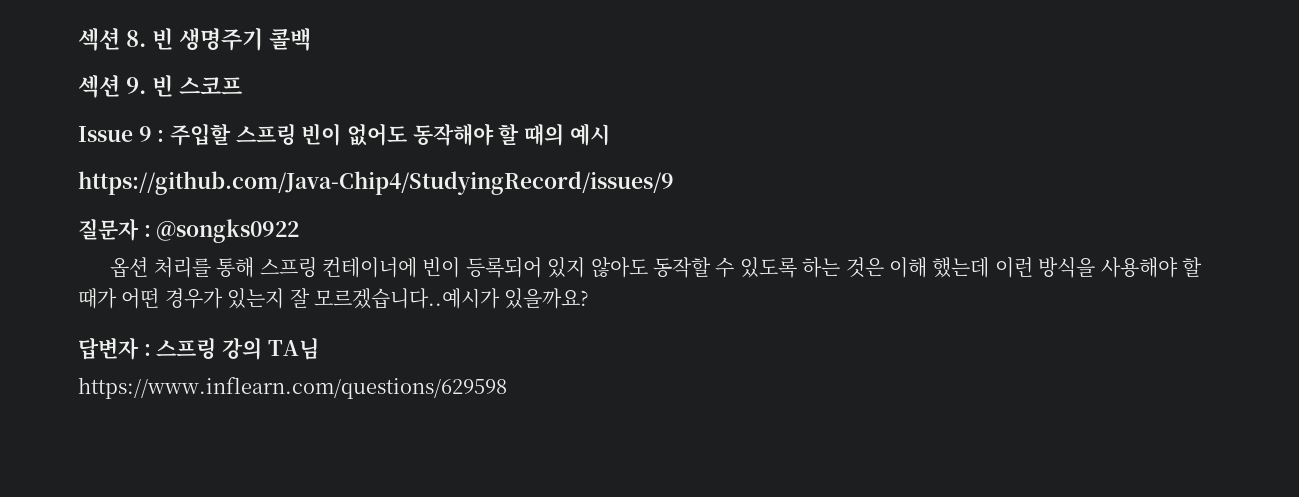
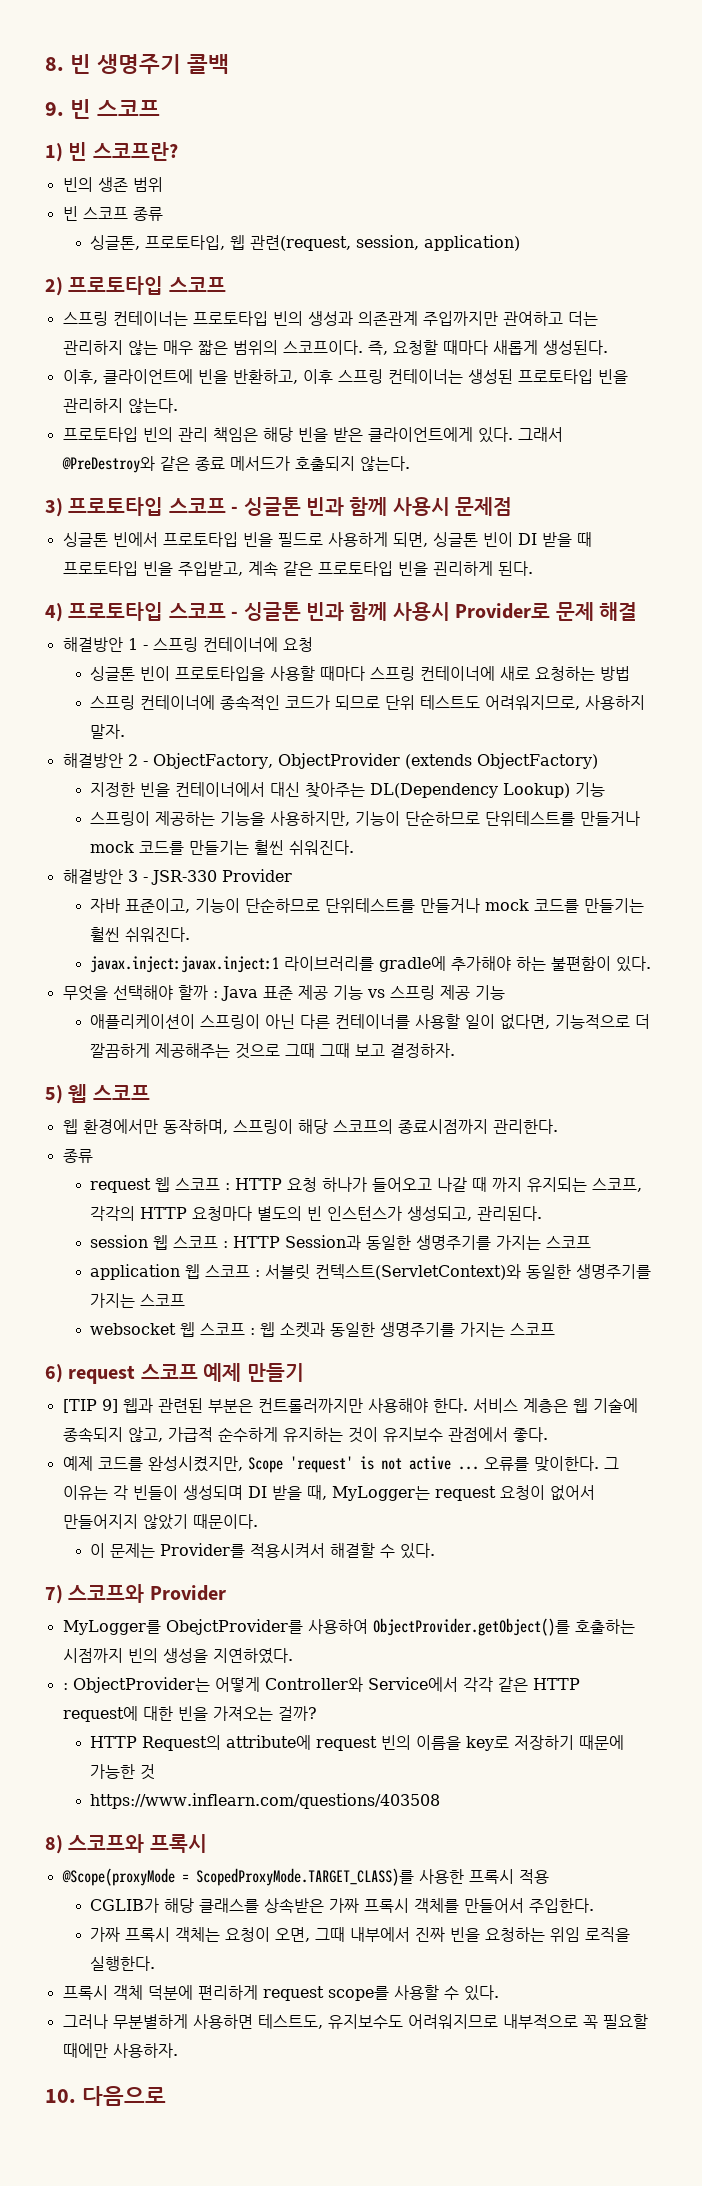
- 섹션 8. 빈 생명주기 콜백
+ 8. 빈 생명주기 콜백
- 섹션 9. 빈 스코프
+ 9. 빈 스코프
- Issue 9 : 주입할 스프링 빈이 없어도 동작해야 할 때의 예시
- https://github.com/Java-Chip4/StudyingRecord/issues/9
- 질문자 : @songks0922
- 옵션 처리를 통해 스프링 컨테이너에 빈이 등록되어 있지 않아도 동작할 수 있도록 하는 것은 이해 했는데 이런 방식을 사용해야 할 때가 어떤 경우가 있는지 잘 모르겠습니다..예시가 있을까요?
- 답변자 : 스프링 강의 TA님
- https://www.inflearn.com/questions/629598
+ 1) 빈 스코프란?
+ 빈의 생존 범위
+ 빈 스코프 종류
+ 싱글톤, 프로토타입, 웹 관련(request, session, application)
+ 2) 프로토타입 스코프
+ 스프링 컨테이너는 프로토타입 빈의 생성과 의존관계 주입까지만 관여하고 더는 관리하지 않는 매우 짧은 범위의 스코프이다. 즉, 요청할 때마다 새롭게 생성된다.
+ 이후, 클라이언트에 빈을 반환하고, 이후 스프링 컨테이너는 생성된 프로토타입 빈을 관리하지 않는다.
+ 프로토타입 빈의 관리 책임은 해당 빈을 받은 클라이언트에게 있다. 그래서 @PreDestroy와 같은 종료 메서드가 호출되지 않는다.
+ 3) 프로토타입 스코프 - 싱글톤 빈과 함께 사용시 문제점
+ 싱글톤 빈에서 프로토타입 빈을 필드로 사용하게 되면, 싱글톤 빈이 DI 받을 때 프로토타입 빈을 주입받고, 계속 같은 프로토타입 빈을 괸리하게 된다.
+ 4) 프로토타입 스코프 - 싱글톤 빈과 함께 사용시 Provider로 문제 해결
+ 해결방안 1 - 스프링 컨테이너에 요청
+ 싱글톤 빈이 프로토타입을 사용할 때마다 스프링 컨테이너에 새로 요청하는 방법
+ 스프링 컨테이너에 종속적인 코드가 되므로 단위 테스트도 어려워지므로, 사용하지 말자.
+ 해결방안 2 - ObjectFactory, ObjectProvider (extends ObjectFactory)
+ 지정한 빈을 컨테이너에서 대신 찾아주는 DL(Dependency Lookup) 기능
+ 스프링이 제공하는 기능을 사용하지만, 기능이 단순하므로 단위테스트를 만들거나 mock 코드를 만들기는 훨씬 쉬워진다.
+ 해결방안 3 - JSR-330 Provider
+ 자바 표준이고, 기능이 단순하므로 단위테스트를 만들거나 mock 코드를 만들기는 훨씬 쉬워진다.
+ javax.inject:javax.inject:1 라이브러리를 gradle에 추가해야 하는 불편함이 있다.
+ 무엇을 선택해야 할까 : Java 표준 제공 기능 vs 스프링 제공 기능
+ 애플리케이션이 스프링이 아닌 다른 컨테이너를 사용할 일이 없다면, 기능적으로 더 깔끔하게 제공해주는 것으로 그때 그때 보고 결정하자.
+ 5) 웹 스코프
+ 웹 환경에서만 동작하며, 스프링이 해당 스코프의 종료시점까지 관리한다.
+ 종류
+ request 웹 스코프 : HTTP 요청 하나가 들어오고 나갈 때 까지 유지되는 스코프, 각각의 HTTP 요청마다 별도의 빈 인스턴스가 생성되고, 관리된다.
+ session 웹 스코프 : HTTP Session과 동일한 생명주기를 가지는 스코프
+ application 웹 스코프 : 서블릿 컨텍스트(ServletContext)와 동일한 생명주기를 가지는 스코프
+ websocket 웹 스코프 : 웹 소켓과 동일한 생명주기를 가지는 스코프
+ 6) request 스코프 예제 만들기
+ [TIP 9] 웹과 관련된 부분은 컨트롤러까지만 사용해야 한다. 서비스 계층은 웹 기술에 종속되지 않고, 가급적 순수하게 유지하는 것이 유지보수 관점에서 좋다.
+ 예제 코드를 완성시켰지만, Scope 'request' is not active ... 오류를 맞이한다. 그 이유는 각 빈들이 생성되며 DI 받을 때, MyLogger는 request 요청이 없어서 만들어지지 않았기 때문이다.
+ 이 문제는 Provider를 적용시켜서 해결할 수 있다.
+ 7) 스코프와 Provider
+ MyLogger를 ObejctProvider를 사용하여 ObjectProvider.getObject()를 호출하는 시점까지 빈의 생성을 지연하였다.
+ : ObjectProvider는 어떻게 Controller와 Service에서 각각 같은 HTTP request에 대한 빈을 가져오는 걸까?
+ HTTP Request의 attribute에 request 빈의 이름을 key로 저장하기 때문에 가능한 것
+ https://www.inflearn.com/questions/403508
+ 8) 스코프와 프록시
+ @Scope(proxyMode = ScopedProxyMode.TARGET_CLASS)를 사용한 프록시 적용
+ CGLIB가 해당 클래스를 상속받은 가짜 프록시 객체를 만들어서 주입한다.
+ 가짜 프록시 객체는 요청이 오면, 그때 내부에서 진짜 빈을 요청하는 위임 로직을 실행한다.
+ 프록시 객체 덕분에 편리하게 request scope를 사용할 수 있다.
+ 그러나 무분별하게 사용하면 테스트도, 유지보수도 어려워지므로 내부적으로 꼭 필요할 때에만 사용하자.
+ 10. 다음으로

